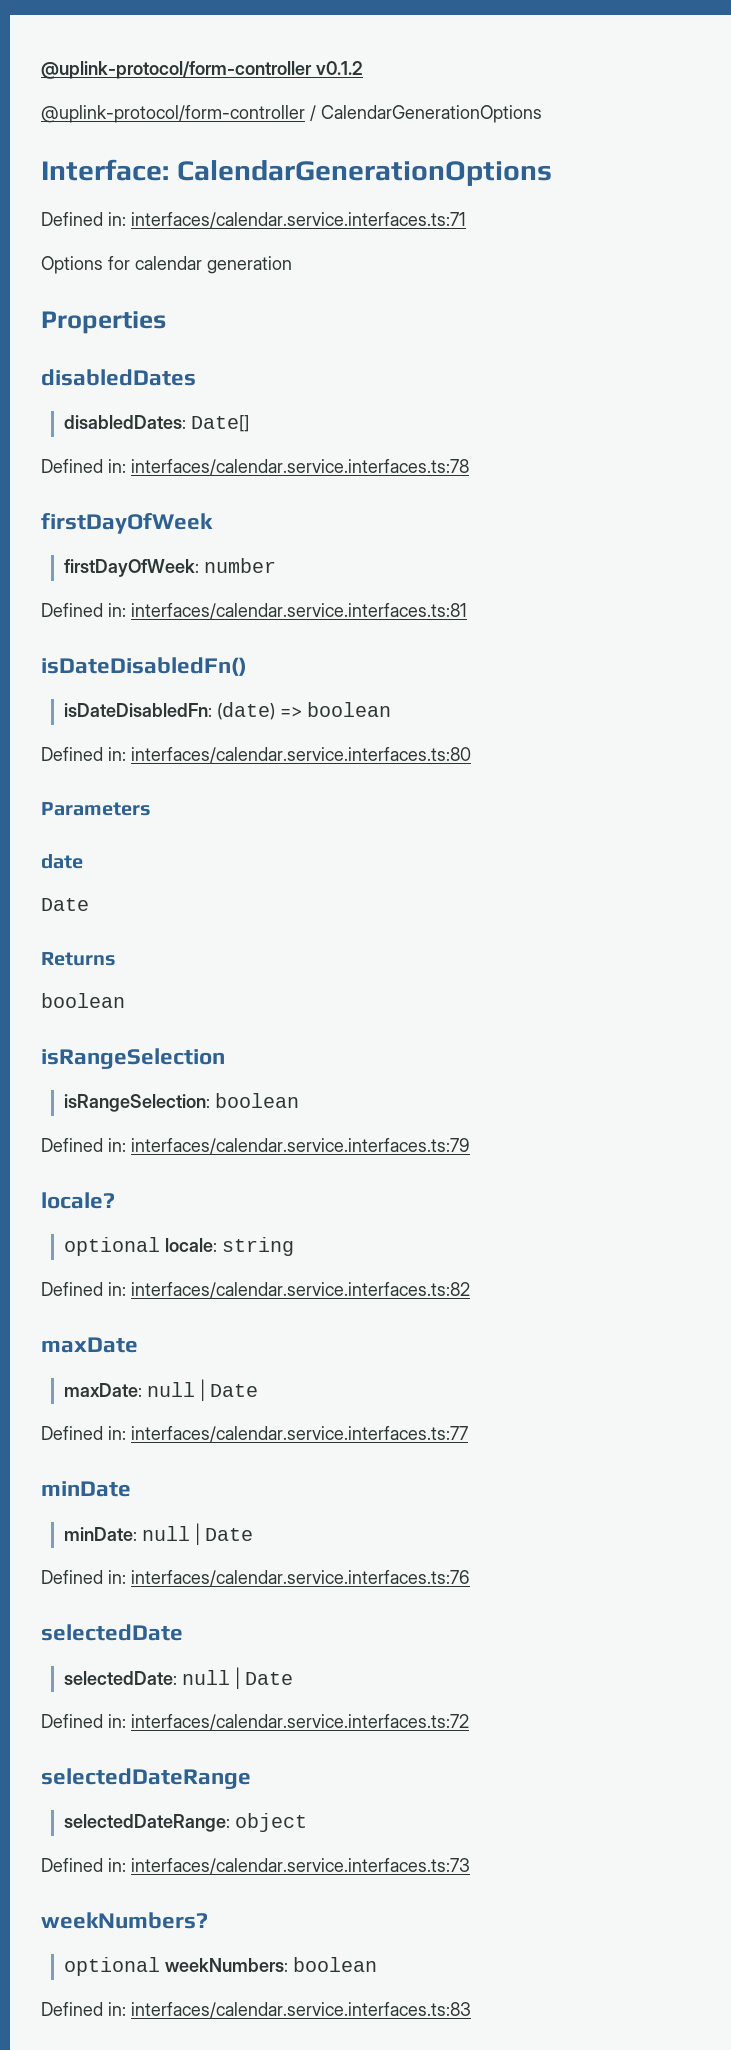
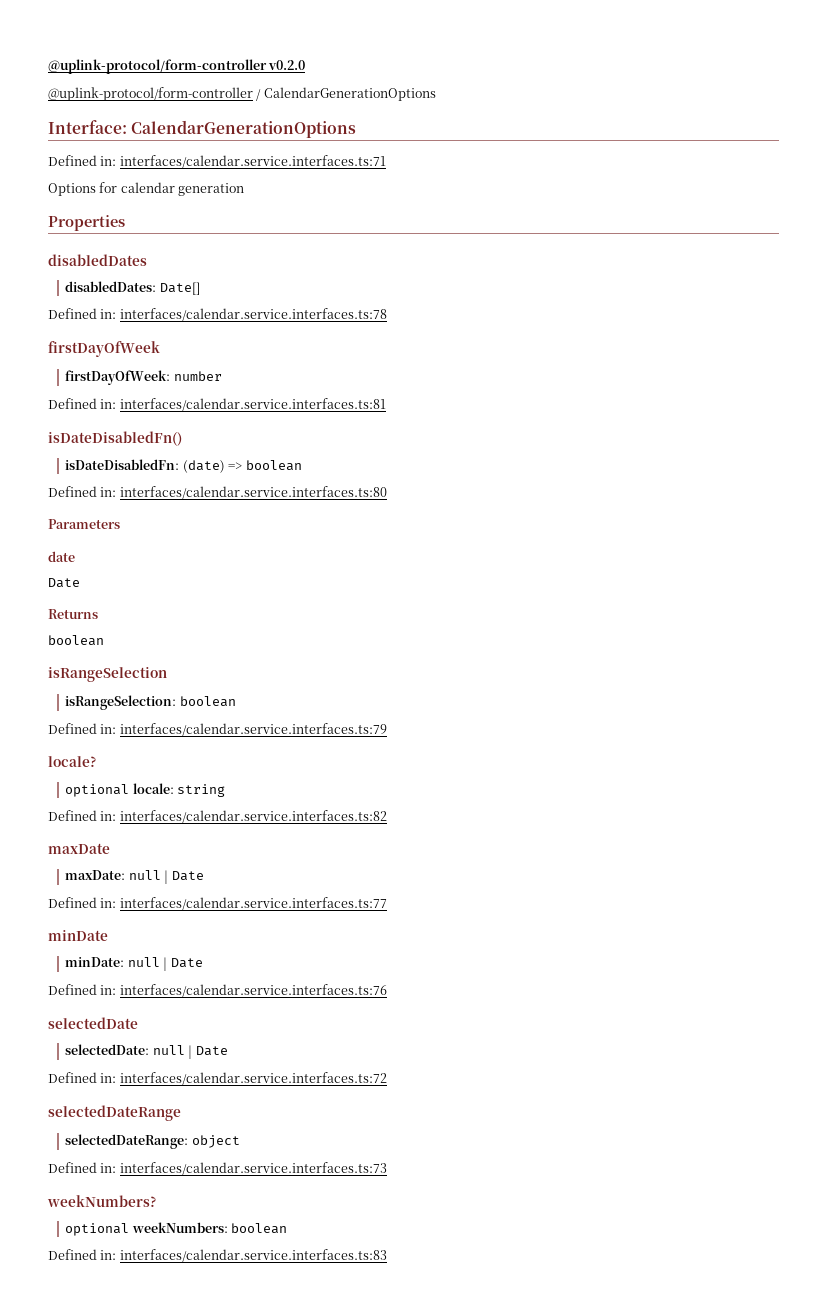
- @uplink-protocol/form-controller v0.1.2
+ @uplink-protocol/form-controller v0.2.0

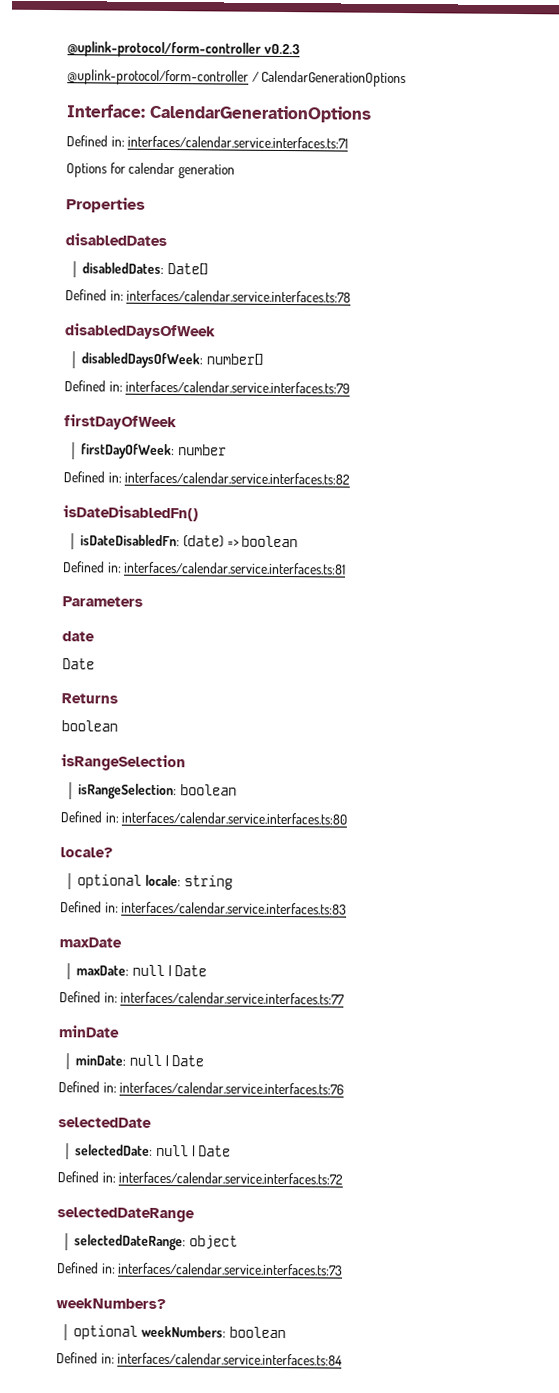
- @uplink-protocol/form-controller v0.2.0
+ @uplink-protocol/form-controller v0.2.3
+ disabledDaysOfWeek
+ disabledDaysOfWeek: number[]
+ Defined in: interfaces/calendar.service.interfaces.ts:79
- Defined in: interfaces/calendar.service.interfaces.ts:81
+ Defined in: interfaces/calendar.service.interfaces.ts:82
- Defined in: interfaces/calendar.service.interfaces.ts:80
+ Defined in: interfaces/calendar.service.interfaces.ts:81
- Defined in: interfaces/calendar.service.interfaces.ts:79
+ Defined in: interfaces/calendar.service.interfaces.ts:80
- Defined in: interfaces/calendar.service.interfaces.ts:82
+ Defined in: interfaces/calendar.service.interfaces.ts:83
- Defined in: interfaces/calendar.service.interfaces.ts:83
+ Defined in: interfaces/calendar.service.interfaces.ts:84

